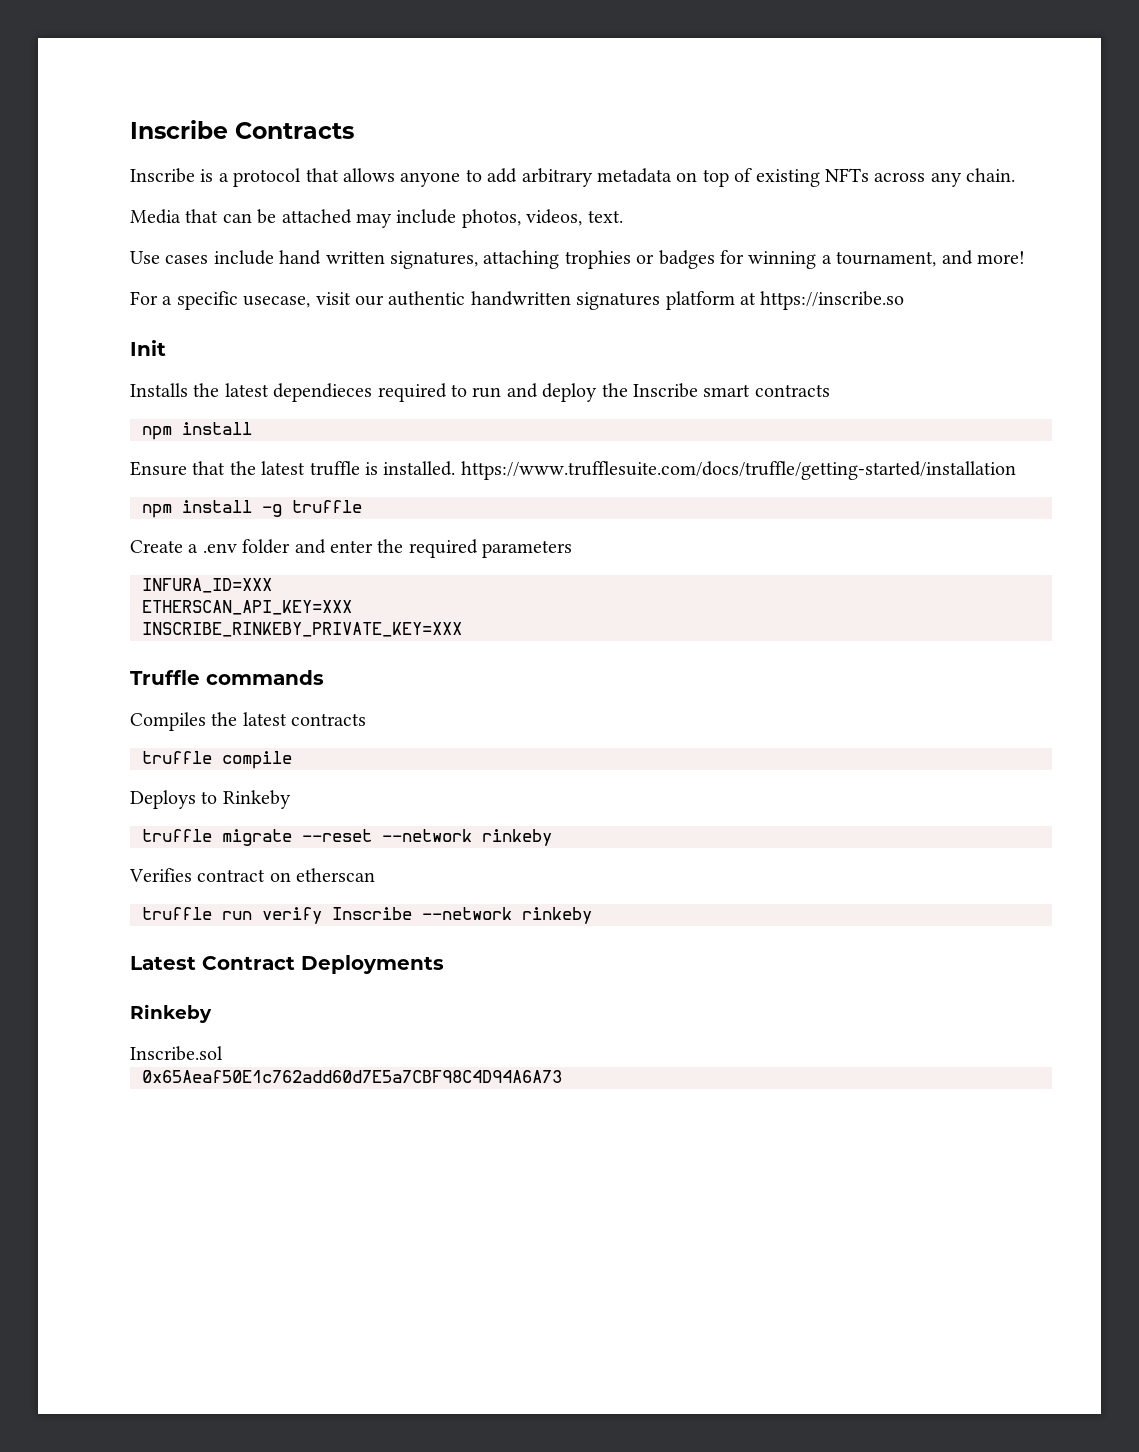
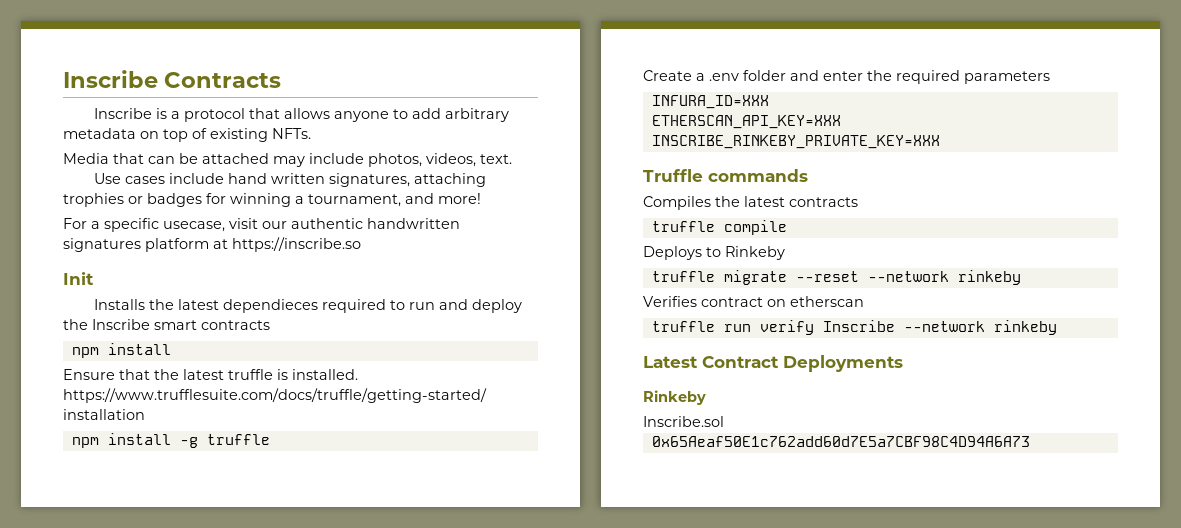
- Inscribe is a protocol that allows anyone to add arbitrary metadata on top of existing NFTs across any chain.
+ Inscribe is a protocol that allows anyone to add arbitrary metadata on top of existing NFTs.

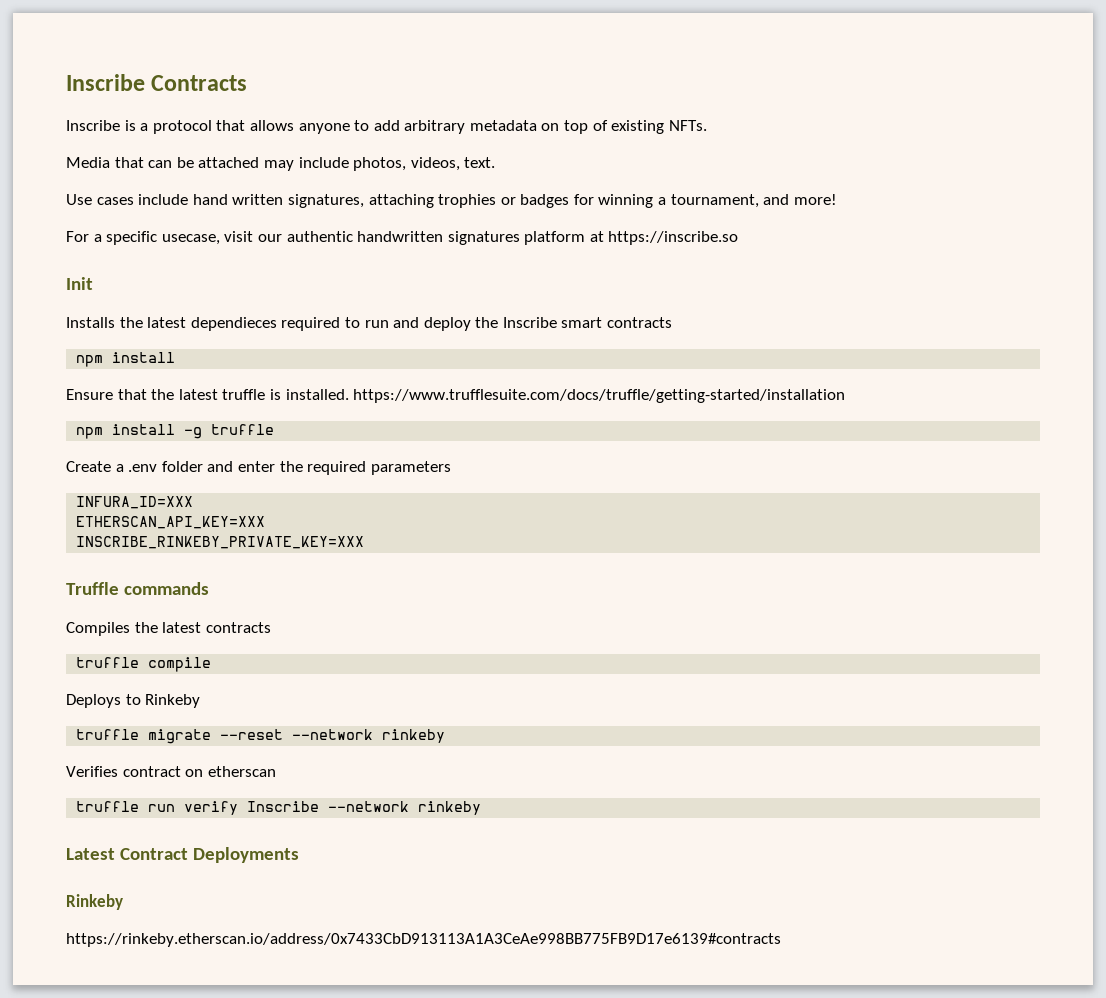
- Inscribe.sol
- 0x65Aeaf50E1c762add60d7E5a7CBF98C4D94A6A73
+ https://rinkeby.etherscan.io/address/0x7433CbD913113A1A3CeAe998BB775FB9D17e6139#contracts

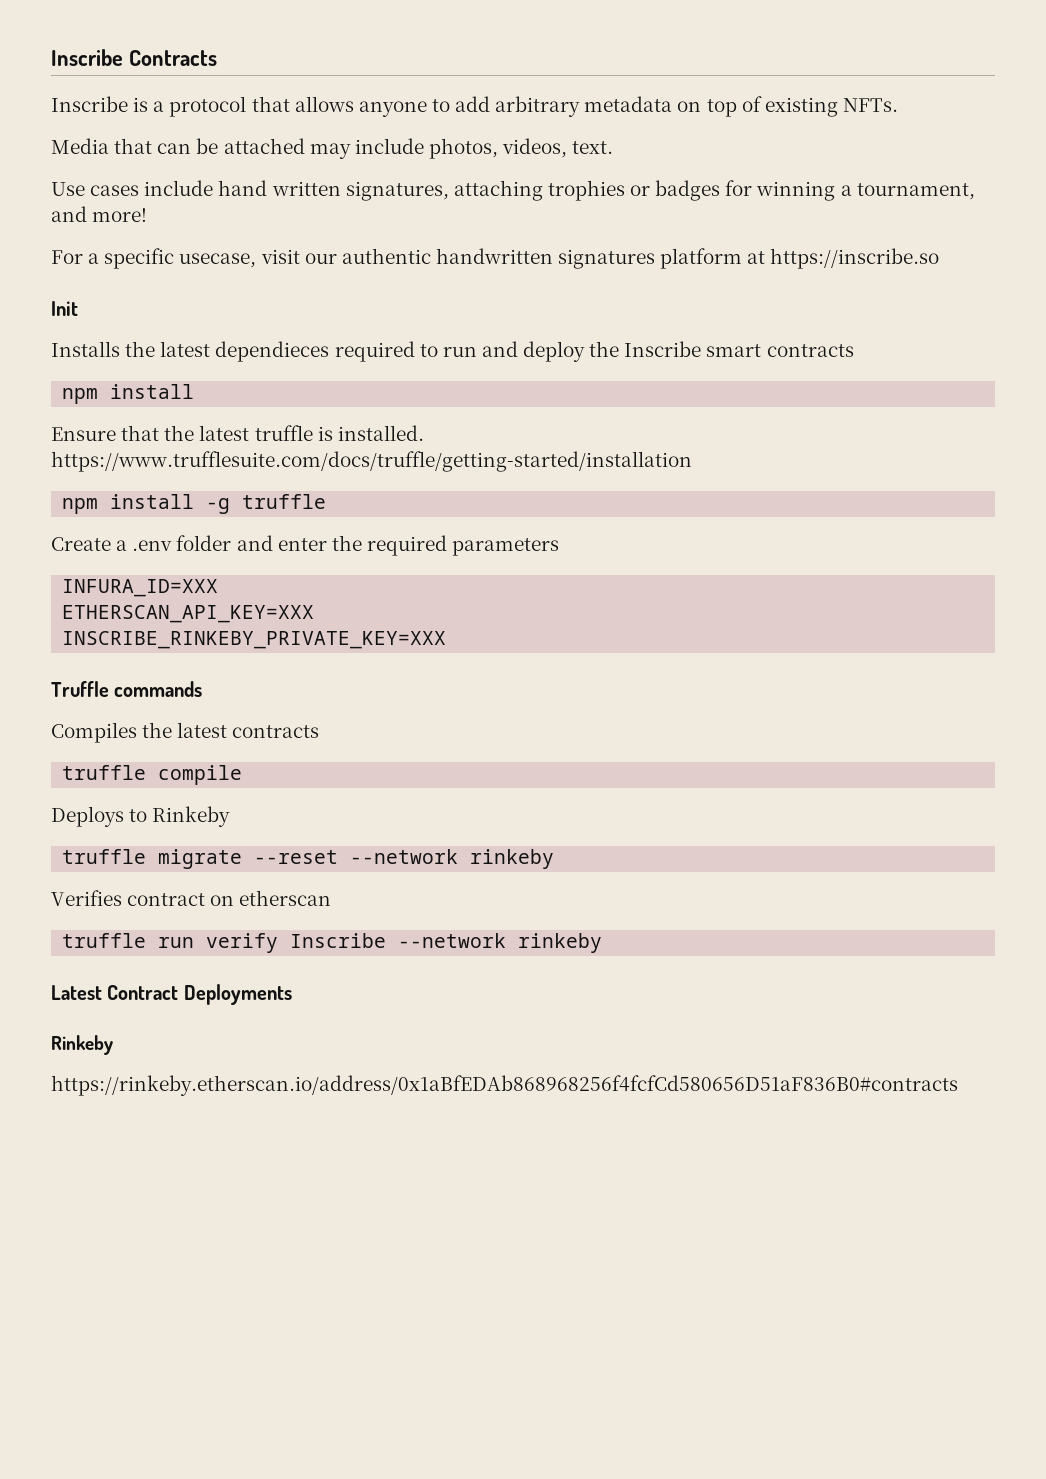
- https://rinkeby.etherscan.io/address/0x7433CbD913113A1A3CeAe998BB775FB9D17e6139#contracts
+ https://rinkeby.etherscan.io/address/0x1aBfEDAb868968256f4fcfCd580656D51aF836B0#contracts

